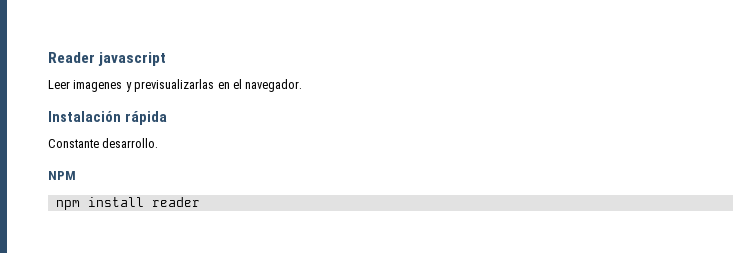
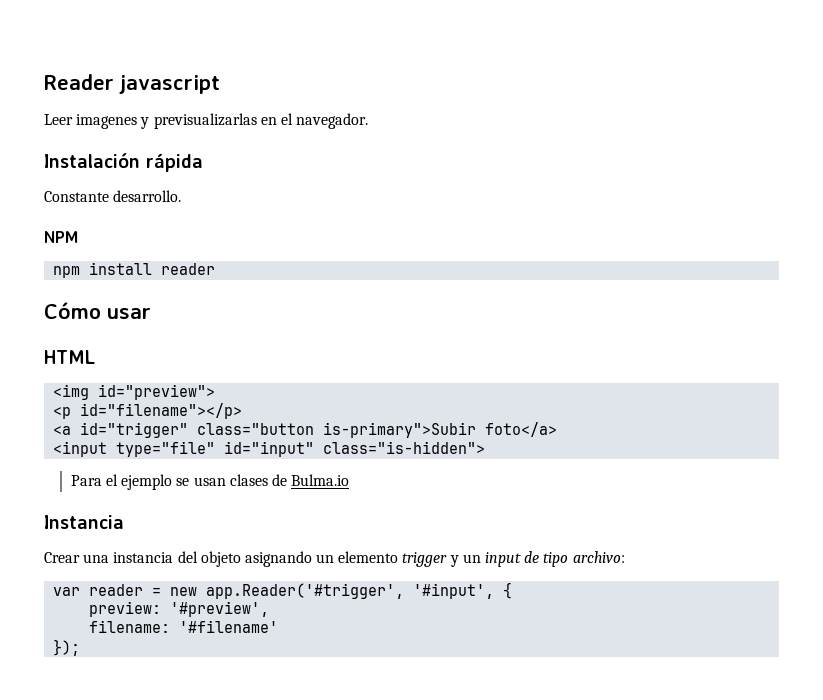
+ Cómo usar
+ HTML
+ <img id="preview">
+ <p id="filename"></p>
+ <a id="trigger" class="button is-primary">Subir foto</a>
+ <input type="file" id="input" class="is-hidden">
+ Para el ejemplo se usan clases de Bulma.io
+ Instancia
+ Crear una instancia del objeto asignando un elemento trigger y un input de tipo archivo:
+ var reader = new app.Reader('#trigger', '#input', {
+ preview: '#preview',
+ filename: '#filename'
+ });

